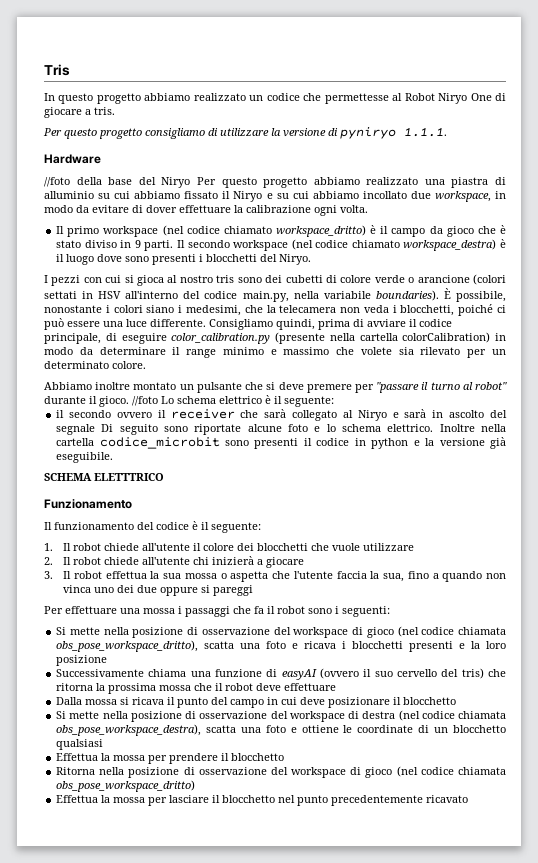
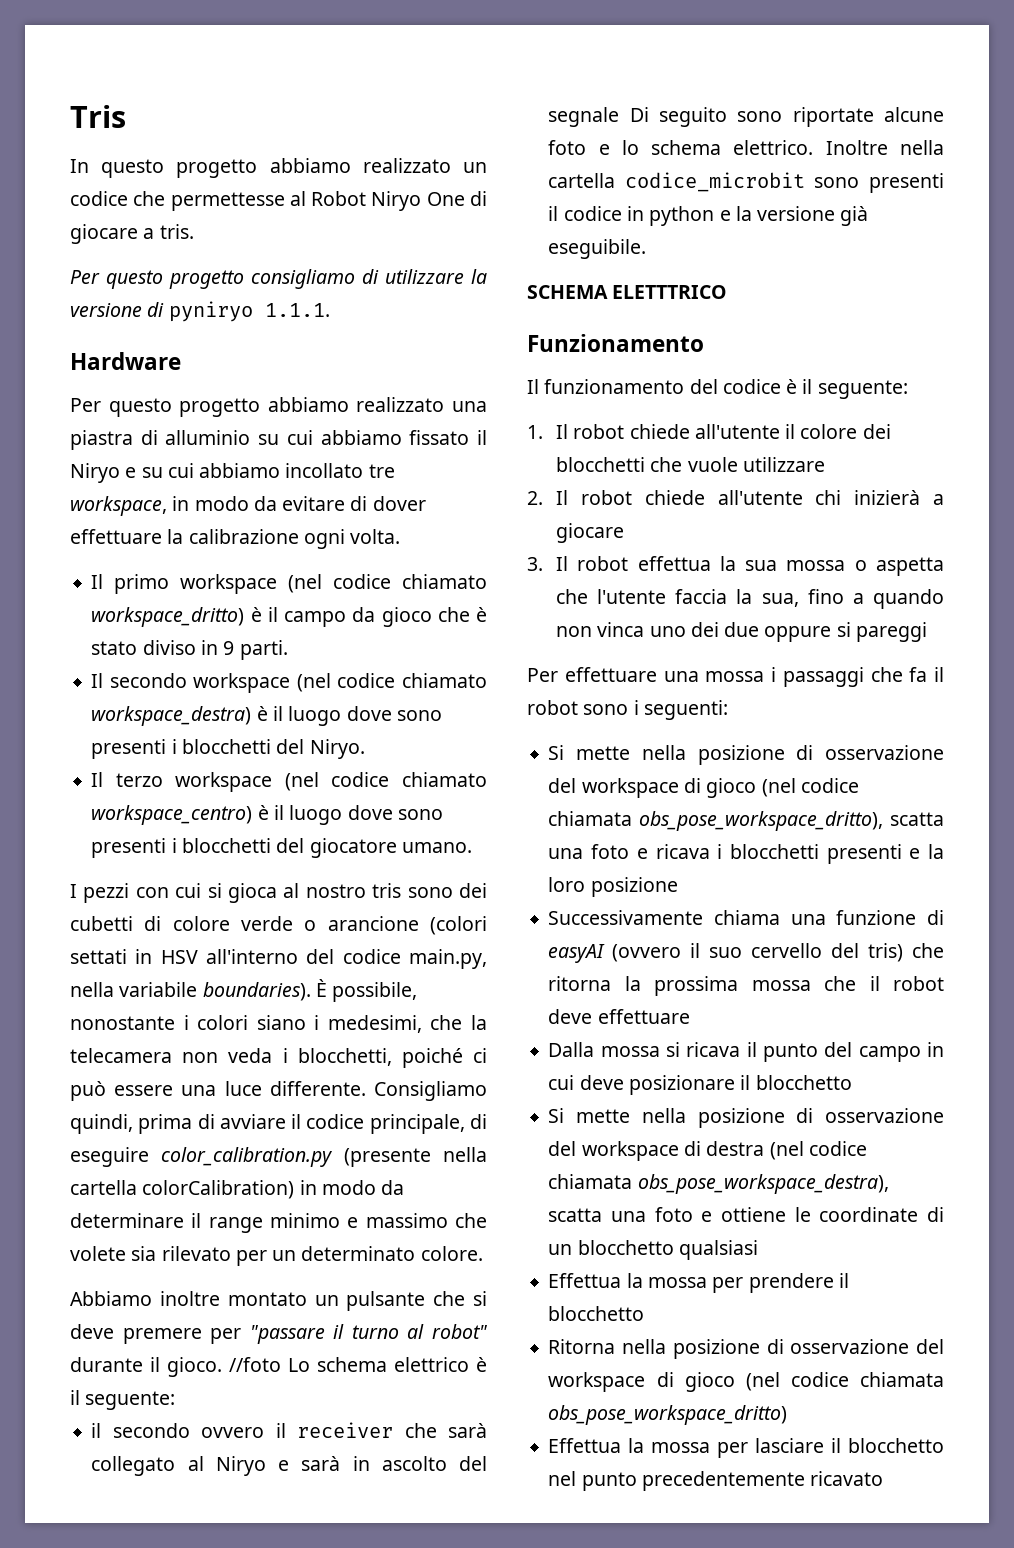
- //foto della base del Niryo Per questo progetto abbiamo realizzato una piastra di alluminio su cui abbiamo fissato il Niryo e su cui abbiamo incollato due workspace, in modo da evitare di dover effettuare la calibrazione ogni volta.
+ Per questo progetto abbiamo realizzato una piastra di alluminio su cui abbiamo fissato il Niryo e su cui abbiamo incollato tre workspace, in modo da evitare di dover effettuare la calibrazione ogni volta.
- Il primo workspace (nel codice chiamato workspace_dritto) è il campo da gioco che è stato diviso in 9 parti. Il secondo workspace (nel codice chiamato workspace_destra) è il luogo dove sono presenti i blocchetti del Niryo.
+ Il primo workspace (nel codice chiamato workspace_dritto) è il campo da gioco che è stato diviso in 9 parti.
+ Il secondo workspace (nel codice chiamato workspace_destra) è il luogo dove sono presenti i blocchetti del Niryo.
+ Il terzo workspace (nel codice chiamato workspace_centro) è il luogo dove sono presenti i blocchetti del giocatore umano.

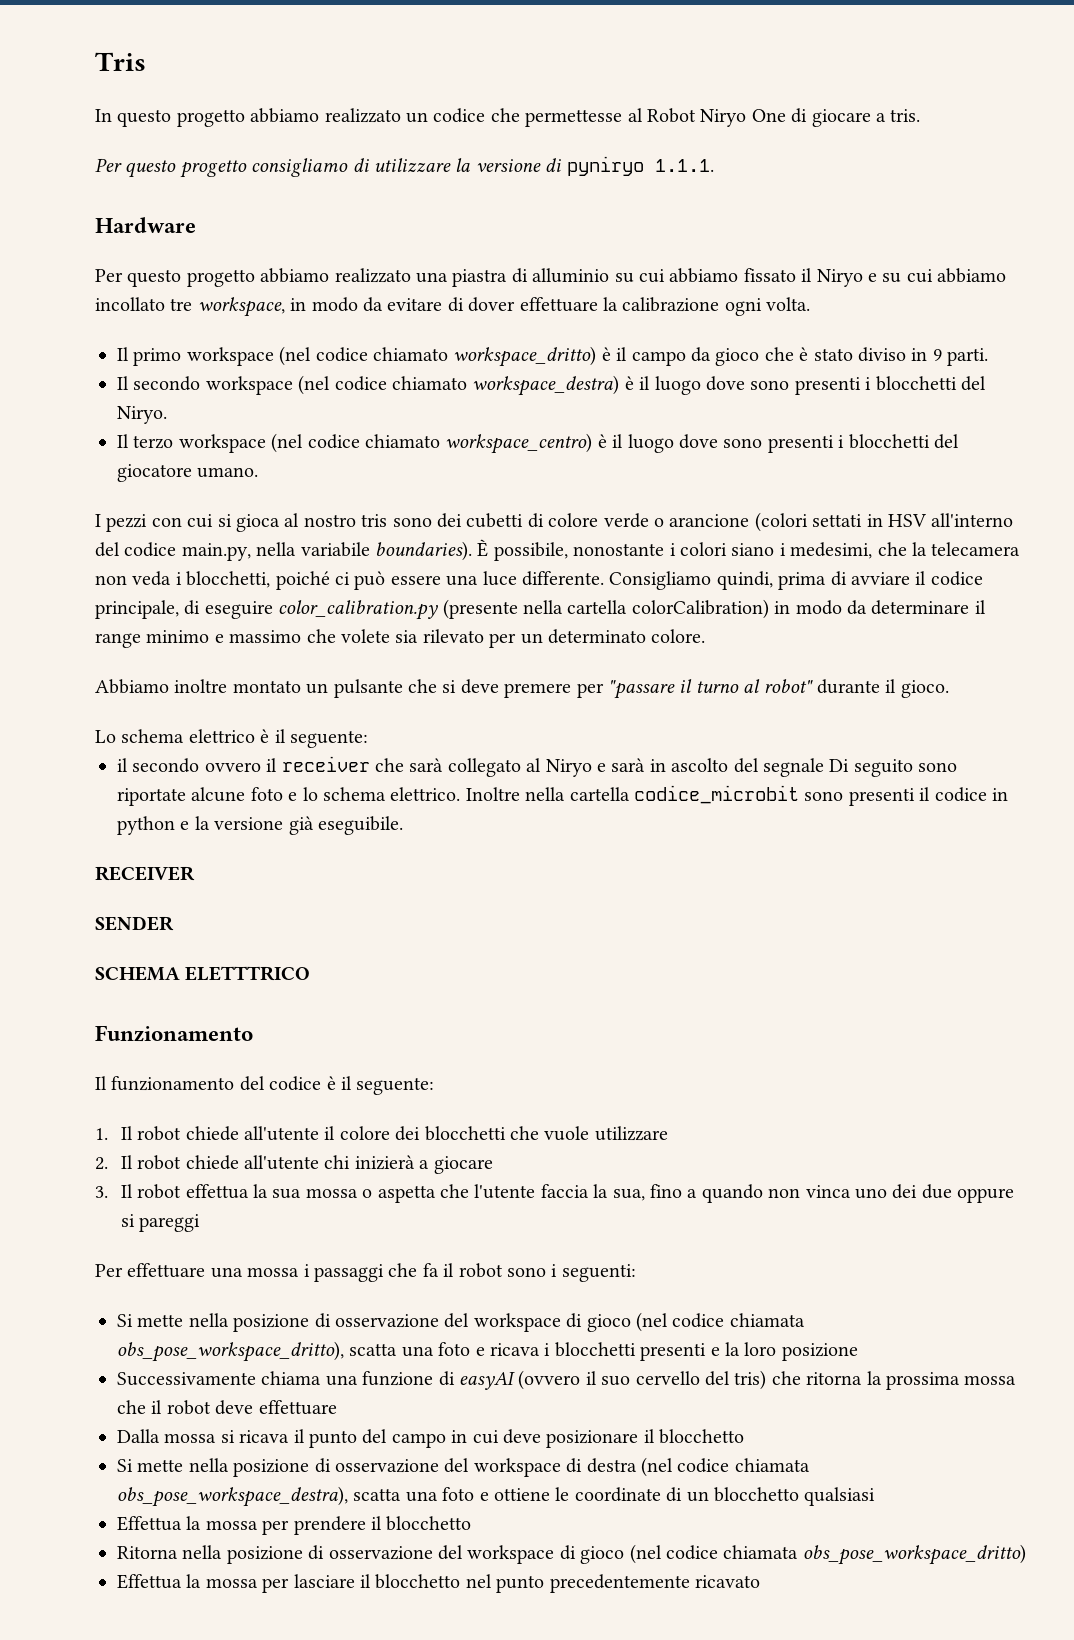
- Abbiamo inoltre montato un pulsante che si deve premere per "passare il turno al robot" durante il gioco. //foto Lo schema elettrico è il seguente:
+ Abbiamo inoltre montato un pulsante che si deve premere per "passare il turno al robot" durante il gioco.
+ Lo schema elettrico è il seguente:
+ RECEIVER
+ SENDER

